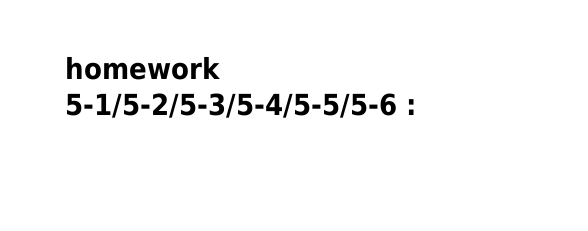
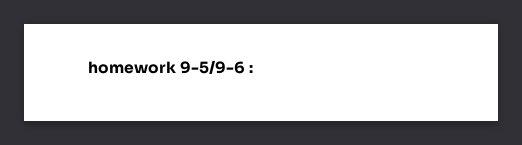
- homework 5-1/5-2/5-3/5-4/5-5/5-6 :
+ homework 9-5/9-6 :

